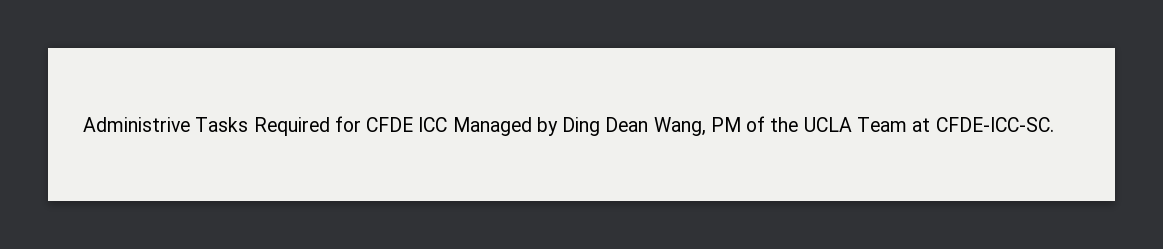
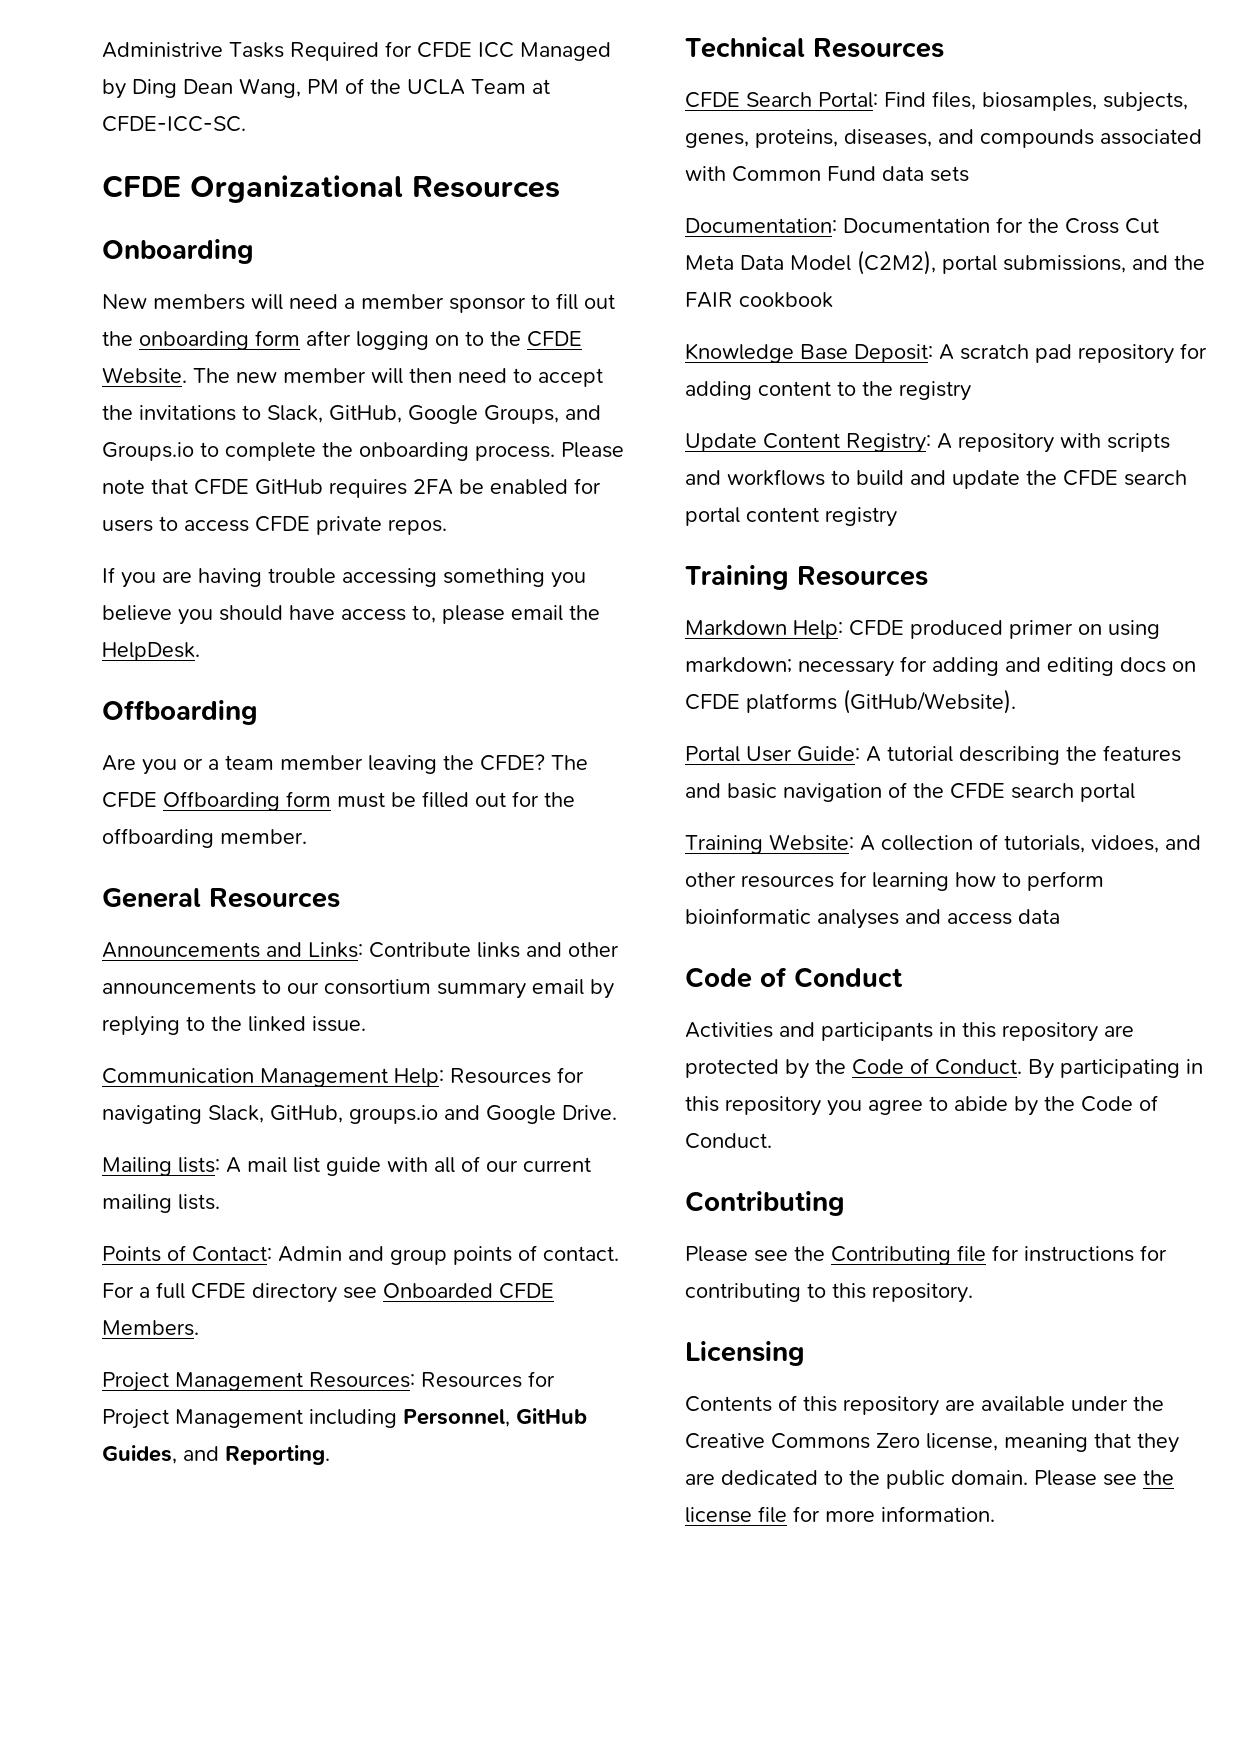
+ CFDE Organizational Resources
+ Onboarding
+ New members will need a member sponsor to fill out the onboarding form after logging on to the CFDE Website. The new member will then need to accept the invitations to Slack, GitHub, Google Groups, and Groups.io to complete the onboarding process. Please note that CFDE GitHub requires 2FA be enabled for users to access CFDE private repos.
+ If you are having trouble accessing something you believe you should have access to, please email the HelpDesk.
+ Offboarding
+ Are you or a team member leaving the CFDE? The CFDE Offboarding form must be filled out for the offboarding member.
+ General Resources
+ Announcements and Links: Contribute links and other announcements to our consortium summary email by replying to the linked issue.
+ Communication Management Help: Resources for navigating Slack, GitHub, groups.io and Google Drive.
+ Mailing lists: A mail list guide with all of our current mailing lists.
+ Points of Contact: Admin and group points of contact. For a full CFDE directory see Onboarded CFDE Members.
+ Project Management Resources: Resources for Project Management including Personnel, GitHub Guides, and Reporting.
+ Technical Resources
+ CFDE Search Portal: Find files, biosamples, subjects, genes, proteins, diseases, and compounds associated with Common Fund data sets
+ Documentation: Documentation for the Cross Cut Meta Data Model (C2M2), portal submissions, and the FAIR cookbook
+ Knowledge Base Deposit: A scratch pad repository for adding content to the registry
+ Update Content Registry: A repository with scripts and workflows to build and update the CFDE search portal content registry
+ Training Resources
+ Markdown Help: CFDE produced primer on using markdown; necessary for adding and editing docs on CFDE platforms (GitHub/Website).
+ Portal User Guide: A tutorial describing the features and basic navigation of the CFDE search portal
+ Training Website: A collection of tutorials, vidoes, and other resources for learning how to perform bioinformatic analyses and access data
+ Code of Conduct
+ Activities and participants in this repository are protected by the Code of Conduct. By participating in this repository you agree to abide by the Code of Conduct.
+ Contributing
+ Please see the Contributing file for instructions for contributing to this repository.
+ Licensing
+ Contents of this repository are available under the Creative Commons Zero license, meaning that they are dedicated to the public domain. Please see the license file for more information.

